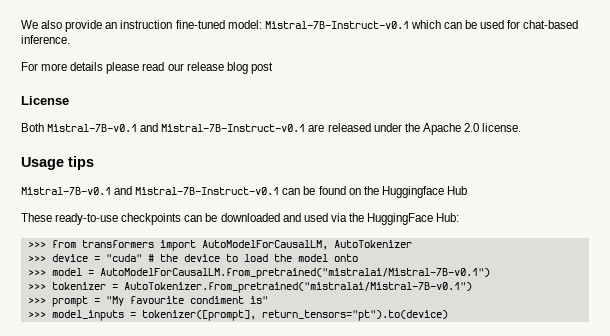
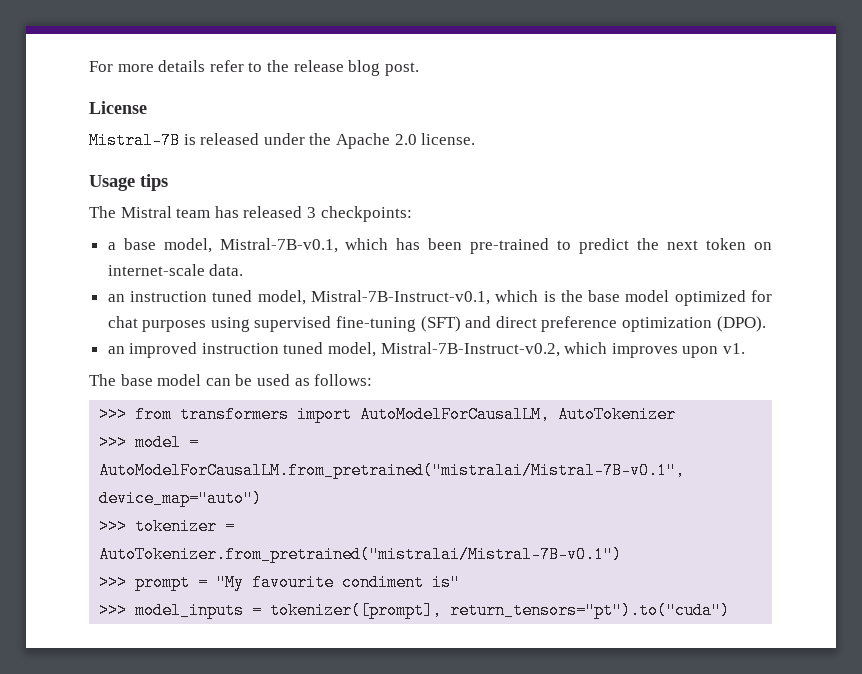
- We also provide an instruction fine-tuned model: Mistral-7B-Instruct-v0.1 which can be used for chat-based inference.
- For more details please read our release blog post
+ For more details refer to the release blog post.
- Both Mistral-7B-v0.1 and Mistral-7B-Instruct-v0.1 are released under the Apache 2.0 license.
+ Mistral-7B is released under the Apache 2.0 license.
- Mistral-7B-v0.1 and Mistral-7B-Instruct-v0.1 can be found on the Huggingface Hub
- These ready-to-use checkpoints can be downloaded and used via the HuggingFace Hub:
+ The Mistral team has released 3 checkpoints:
+ a base model, Mistral-7B-v0.1, which has been pre-trained to predict the next token on internet-scale data.
+ an instruction tuned model, Mistral-7B-Instruct-v0.1, which is the base model optimized for chat purposes using supervised fine-tuning (SFT) and direct preference optimization (DPO).
+ an improved instruction tuned model, Mistral-7B-Instruct-v0.2, which improves upon v1.
+ The base model can be used as follows:
- >>> device = "cuda" # the device to load the model onto
- >>> model = AutoModelForCausalLM.from_pretrained("mistralai/Mistral-7B-v0.1")
+ >>> model = AutoModelForCausalLM.from_pretrained("mistralai/Mistral-7B-v0.1", device_map="auto")
- >>> model_inputs = tokenizer([prompt], return_tensors="pt").to(device)
+ >>> model_inputs = tokenizer([prompt], return_tensors="pt").to("cuda")

